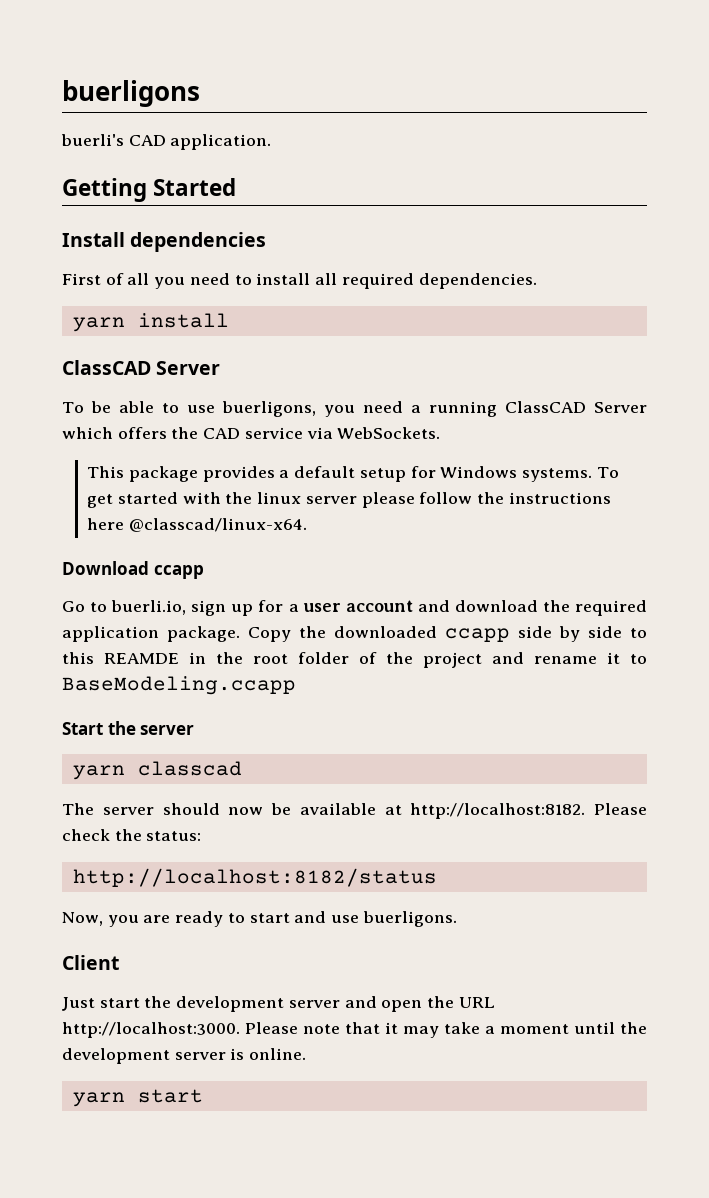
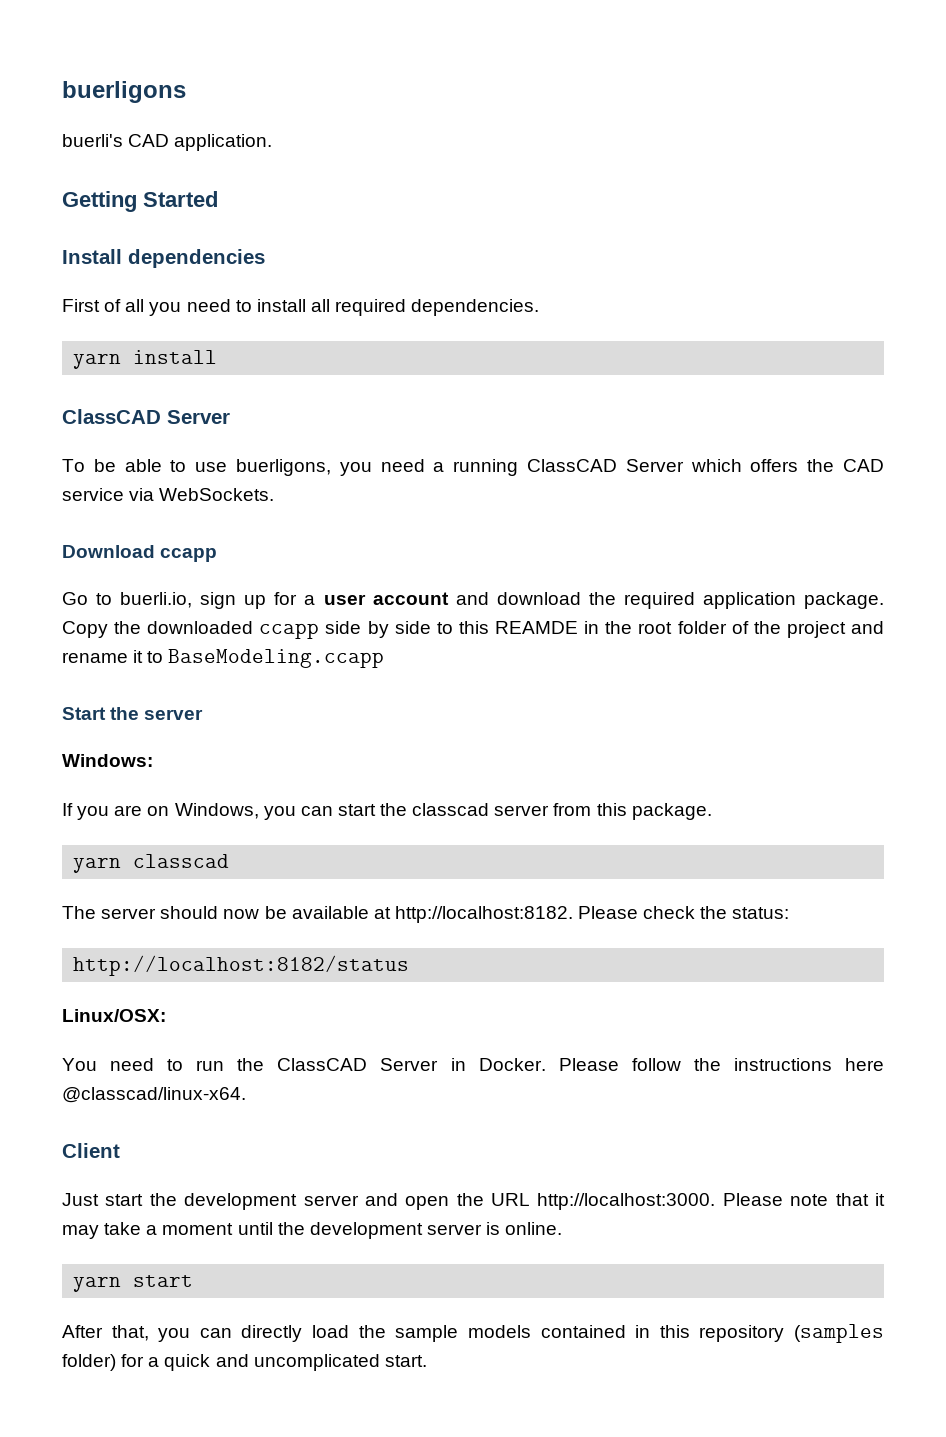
- This package provides a default setup for Windows systems. To get started with the linux server please follow the instructions here @classcad/linux-x64.
+ Windows:
+ If you are on Windows, you can start the classcad server from this package.
- Now, you are ready to start and use buerligons.
+ Linux/OSX:
+ You need to run the ClassCAD Server in Docker. Please follow the instructions here @classcad/linux-x64.
+ After that, you can directly load the sample models contained in this repository (samples folder) for a quick and uncomplicated start.

